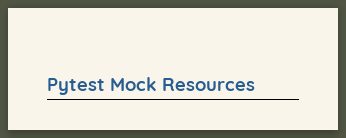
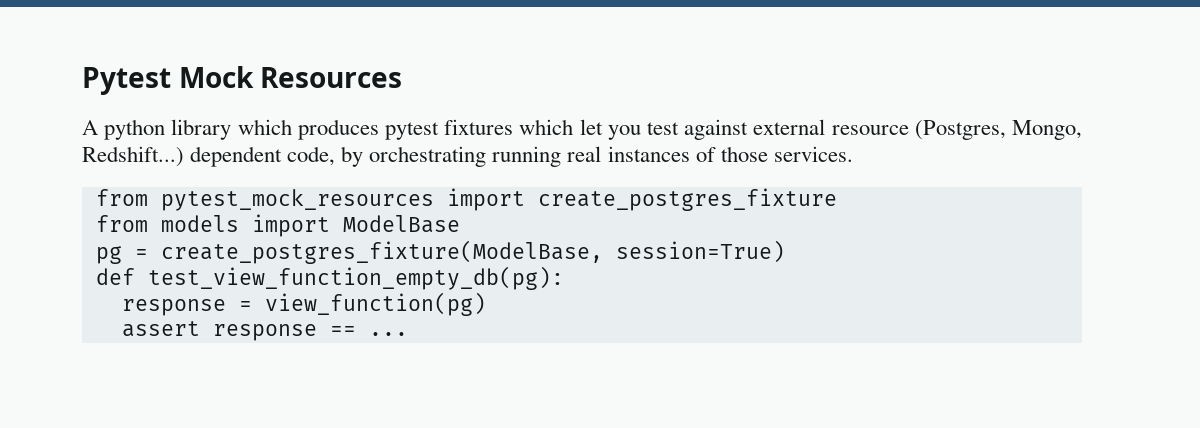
+ A python library which produces pytest fixtures which let you test against external resource (Postgres, Mongo, Redshift...) dependent code, by orchestrating running real instances of those services.
+ from pytest_mock_resources import create_postgres_fixture
+ from models import ModelBase
+ pg = create_postgres_fixture(ModelBase, session=True)
+ def test_view_function_empty_db(pg):
+ response = view_function(pg)
+ assert response == ...

